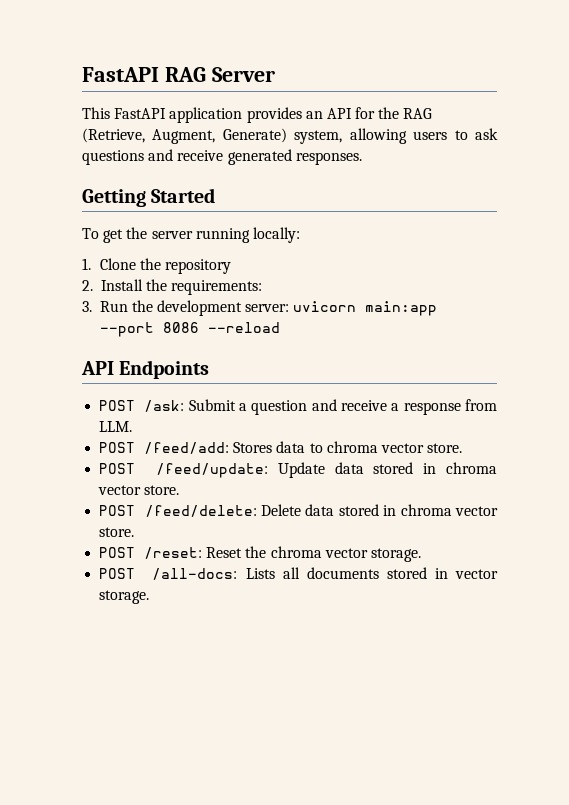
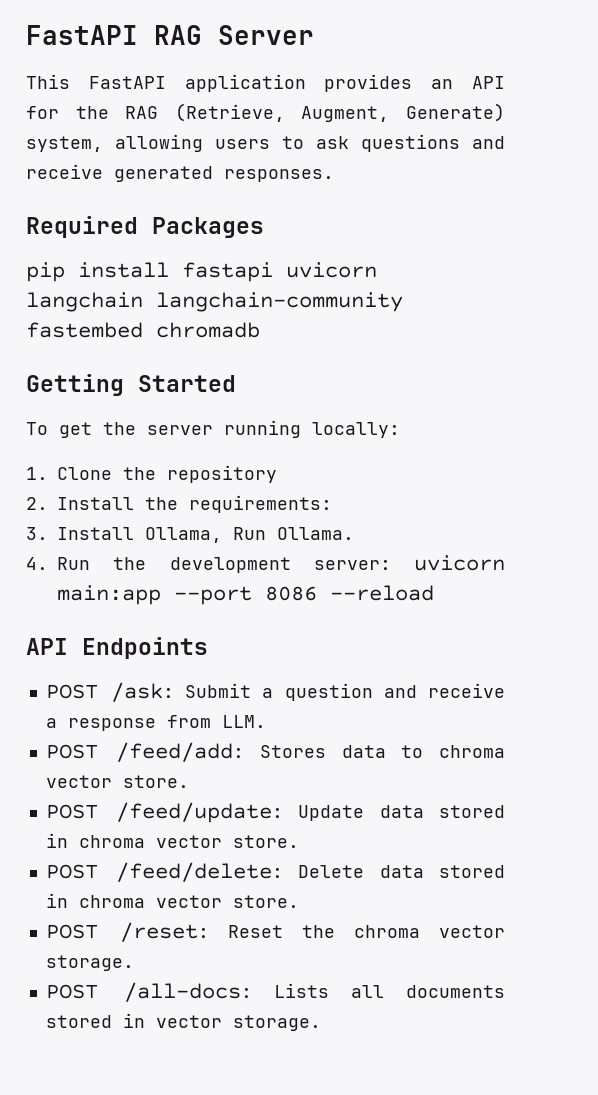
+ Required Packages
+ pip install fastapi uvicorn langchain langchain-community fastembed chromadb
- 3. Run the development server: uvicorn main:app --port 8086 --reload
+ 3. Install Ollama, Run Ollama.
+ 4. Run the development server: uvicorn main:app --port 8086 --reload

